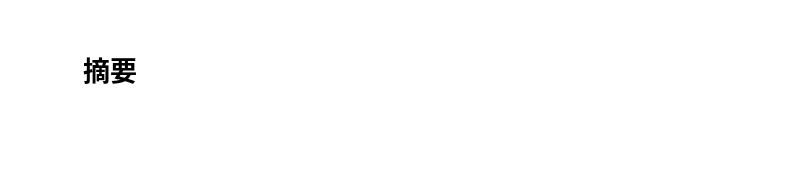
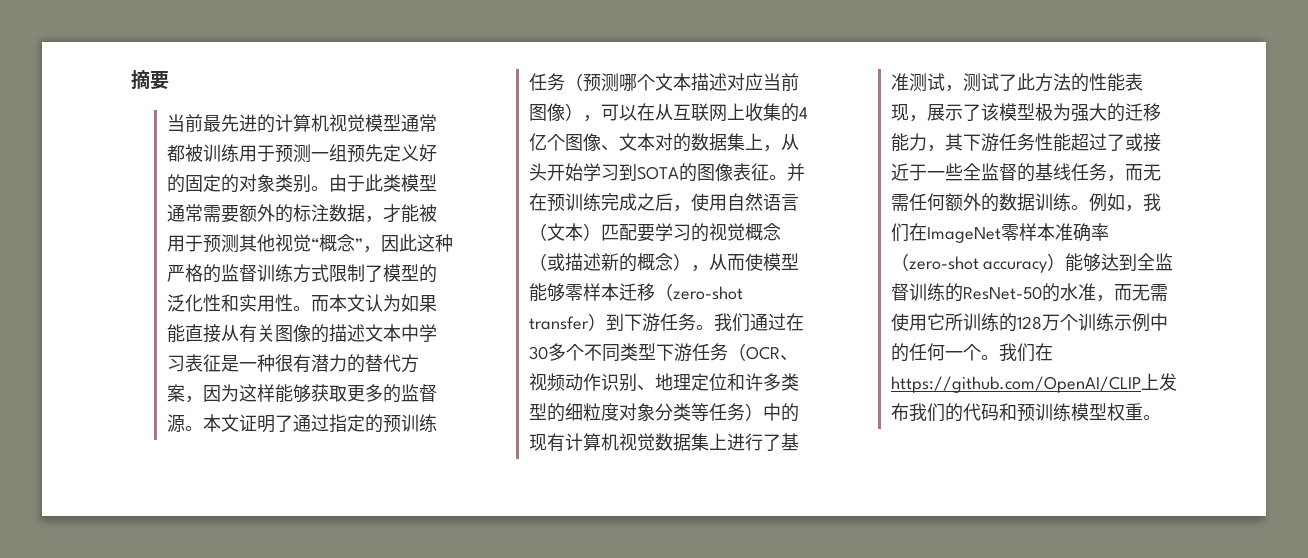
+ 当前最先进的计算机视觉模型通常都被训练用于预测一组预先定义好的固定的对象类别。由于此类模型通常需要额外的标注数据，才能被用于预测其他视觉“概念”，因此这种严格的监督训练方式限制了模型的泛化性和实用性。而本文认为如果能直接从有关图像的描述文本中学习表征是一种很有潜力的替代方案，因为这样能够获取更多的监督源。本文证明了通过指定的预训练任务（预测哪个文本描述对应当前图像），可以在从互联网上收集的4亿个图像、文本对的数据集上，从头开始学习到SOTA的图像表征。并在预训练完成之后，使用自然语言（文本）匹配要学习的视觉概念（或描述新的概念），从而使模型能够零样本迁移（zero-shot transfer）到下游任务。我们通过在30多个不同类型下游任务（OCR、视频动作识别、地理定位和许多类型的细粒度对象分类等任务）中的现有计算机视觉数据集上进行了基准测试，测试了此方法的性能表现，展示了该模型极为强大的迁移能力，其下游任务性能超过了或接近于一些全监督的基线任务，而无需任何额外的数据训练。例如，我们在ImageNet零样本准确率（zero-shot accuracy）能够达到全监督训练的ResNet-50的水准，而无需使用它所训练的128万个训练示例中的任何一个。我们在https://github.com/OpenAI/CLIP上发布我们的代码和预训练模型权重。

